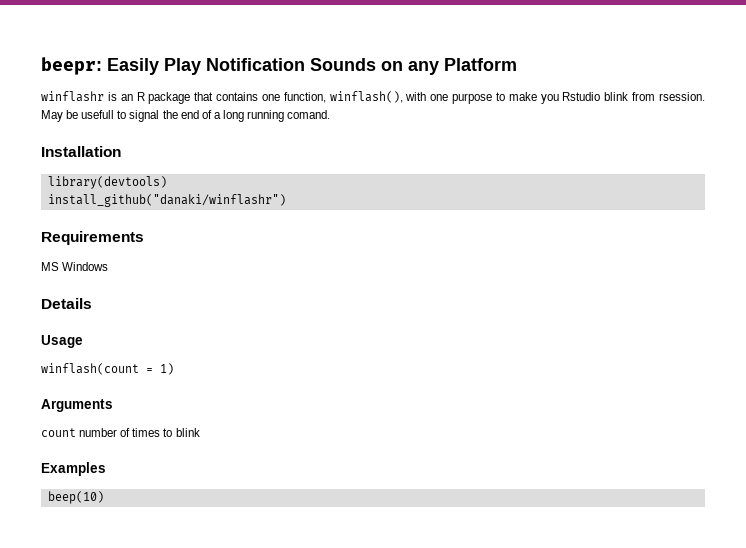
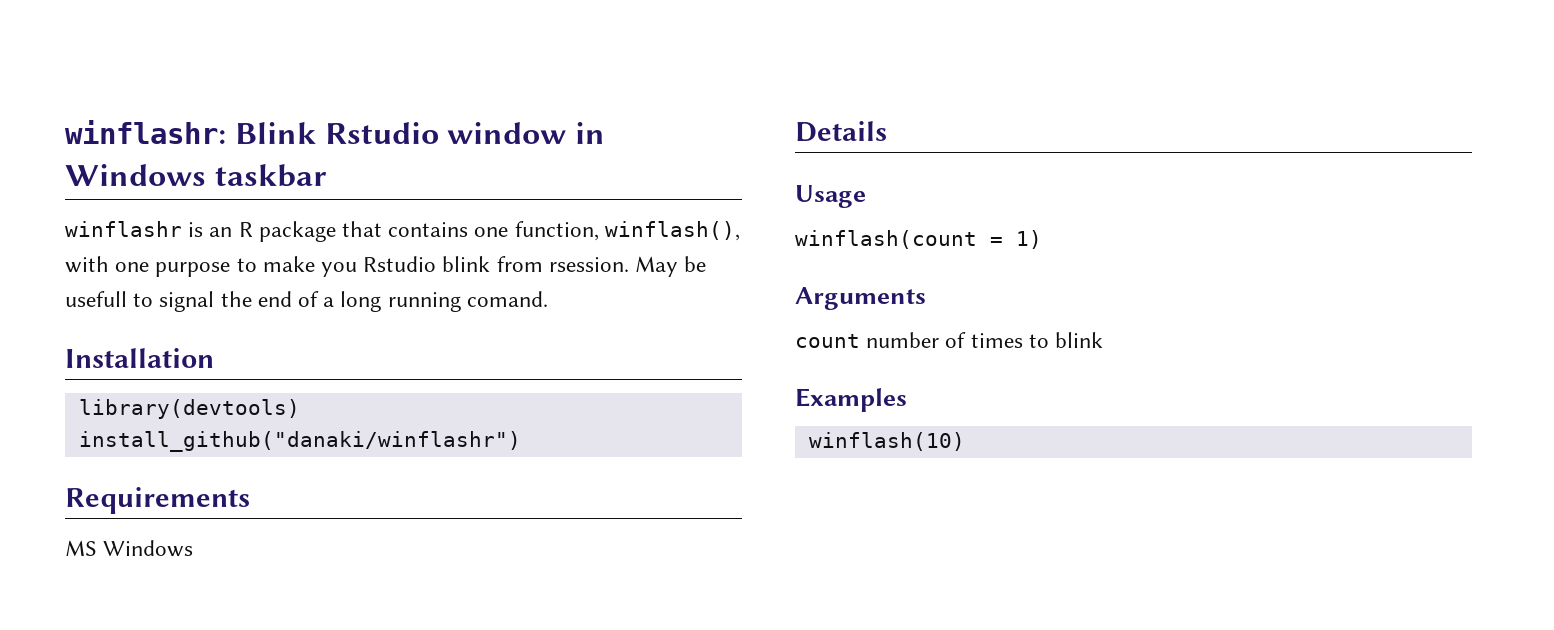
- beepr: Easily Play Notification Sounds on any Platform
+ winflashr: Blink Rstudio window in Windows taskbar
- beep(10)
+ winflash(10)

